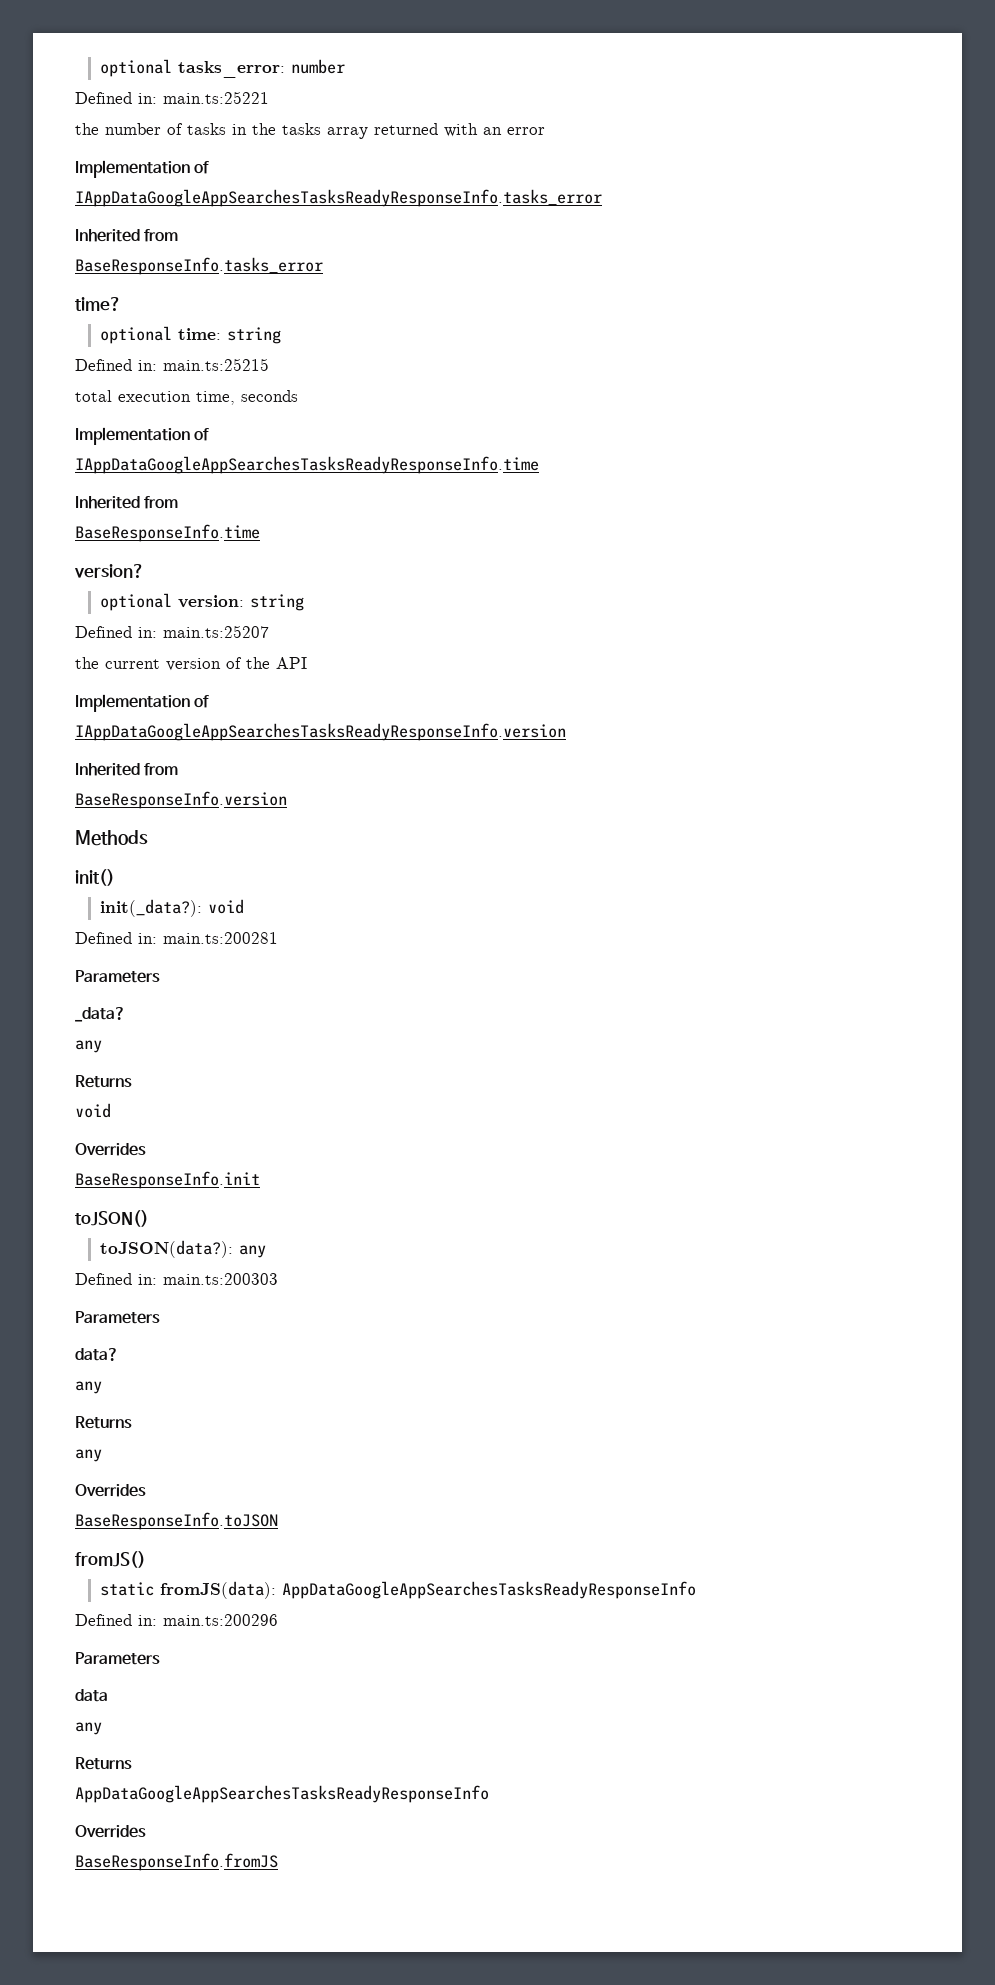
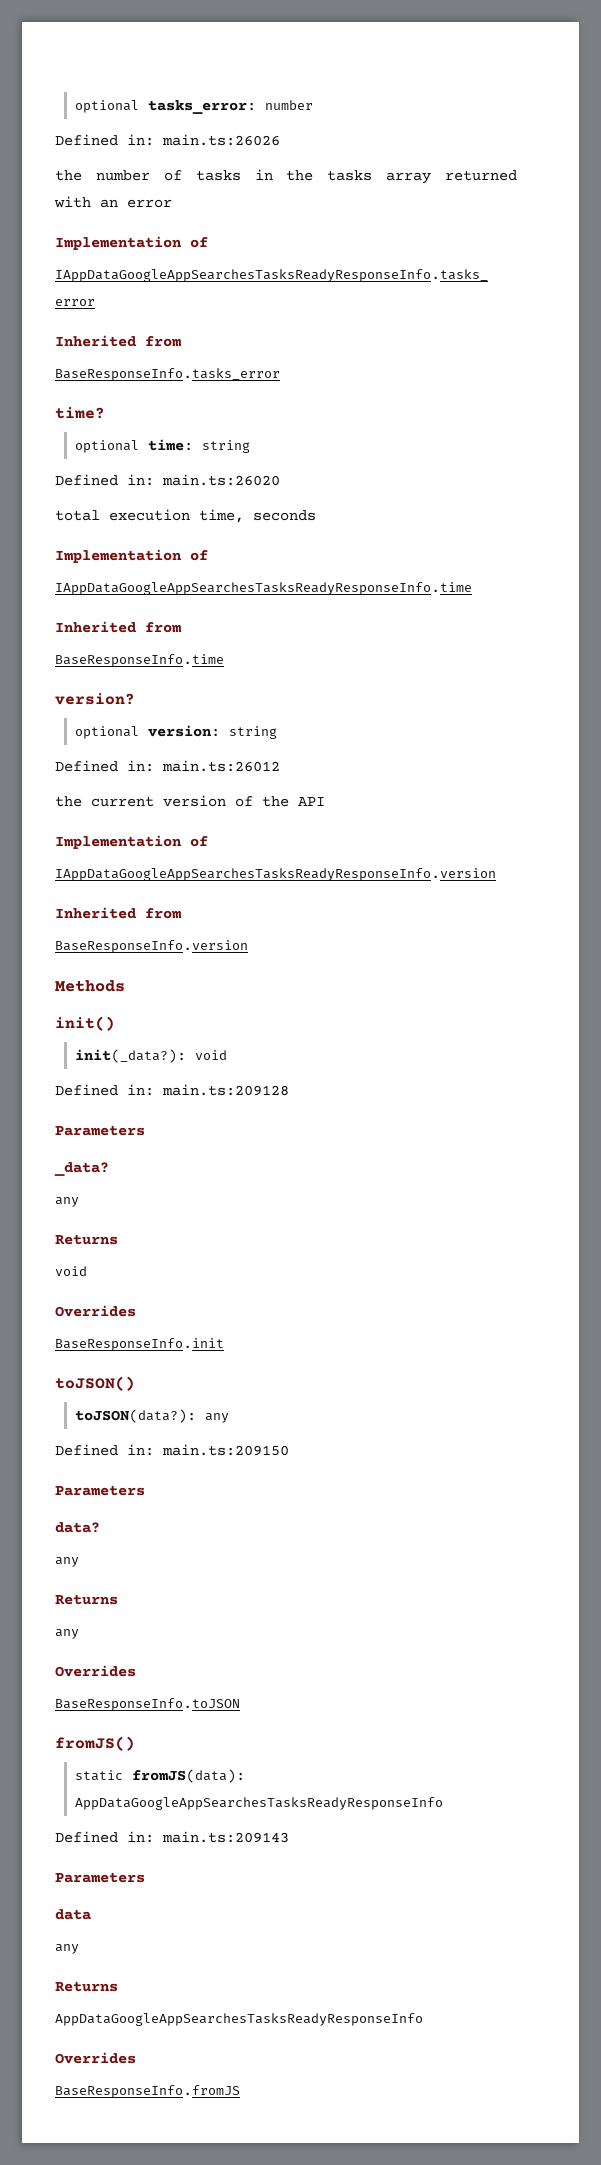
- Defined in: main.ts:25221
+ Defined in: main.ts:26026
- Defined in: main.ts:25215
+ Defined in: main.ts:26020
- Defined in: main.ts:25207
+ Defined in: main.ts:26012
- Defined in: main.ts:200281
+ Defined in: main.ts:209128
- Defined in: main.ts:200303
+ Defined in: main.ts:209150
- Defined in: main.ts:200296
+ Defined in: main.ts:209143

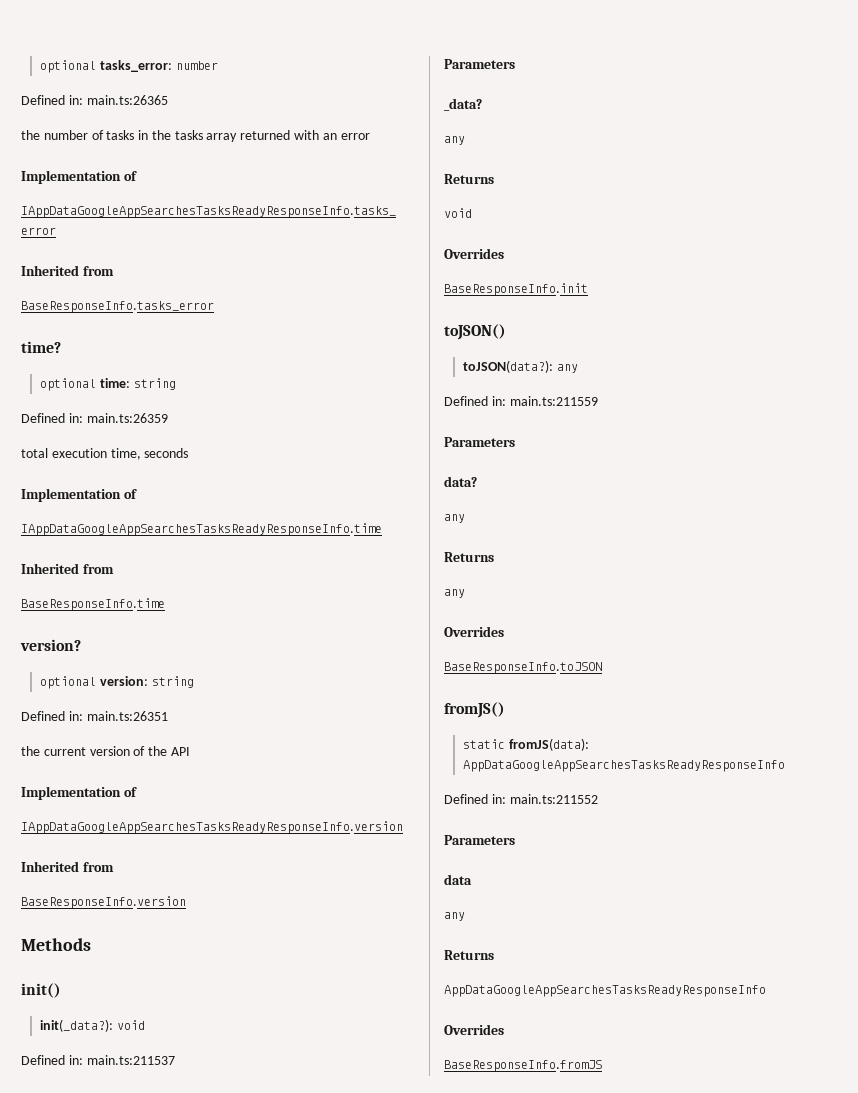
- Defined in: main.ts:26026
+ Defined in: main.ts:26365
- Defined in: main.ts:26020
+ Defined in: main.ts:26359
- Defined in: main.ts:26012
+ Defined in: main.ts:26351
- Defined in: main.ts:209128
+ Defined in: main.ts:211537
- Defined in: main.ts:209150
+ Defined in: main.ts:211559
- Defined in: main.ts:209143
+ Defined in: main.ts:211552

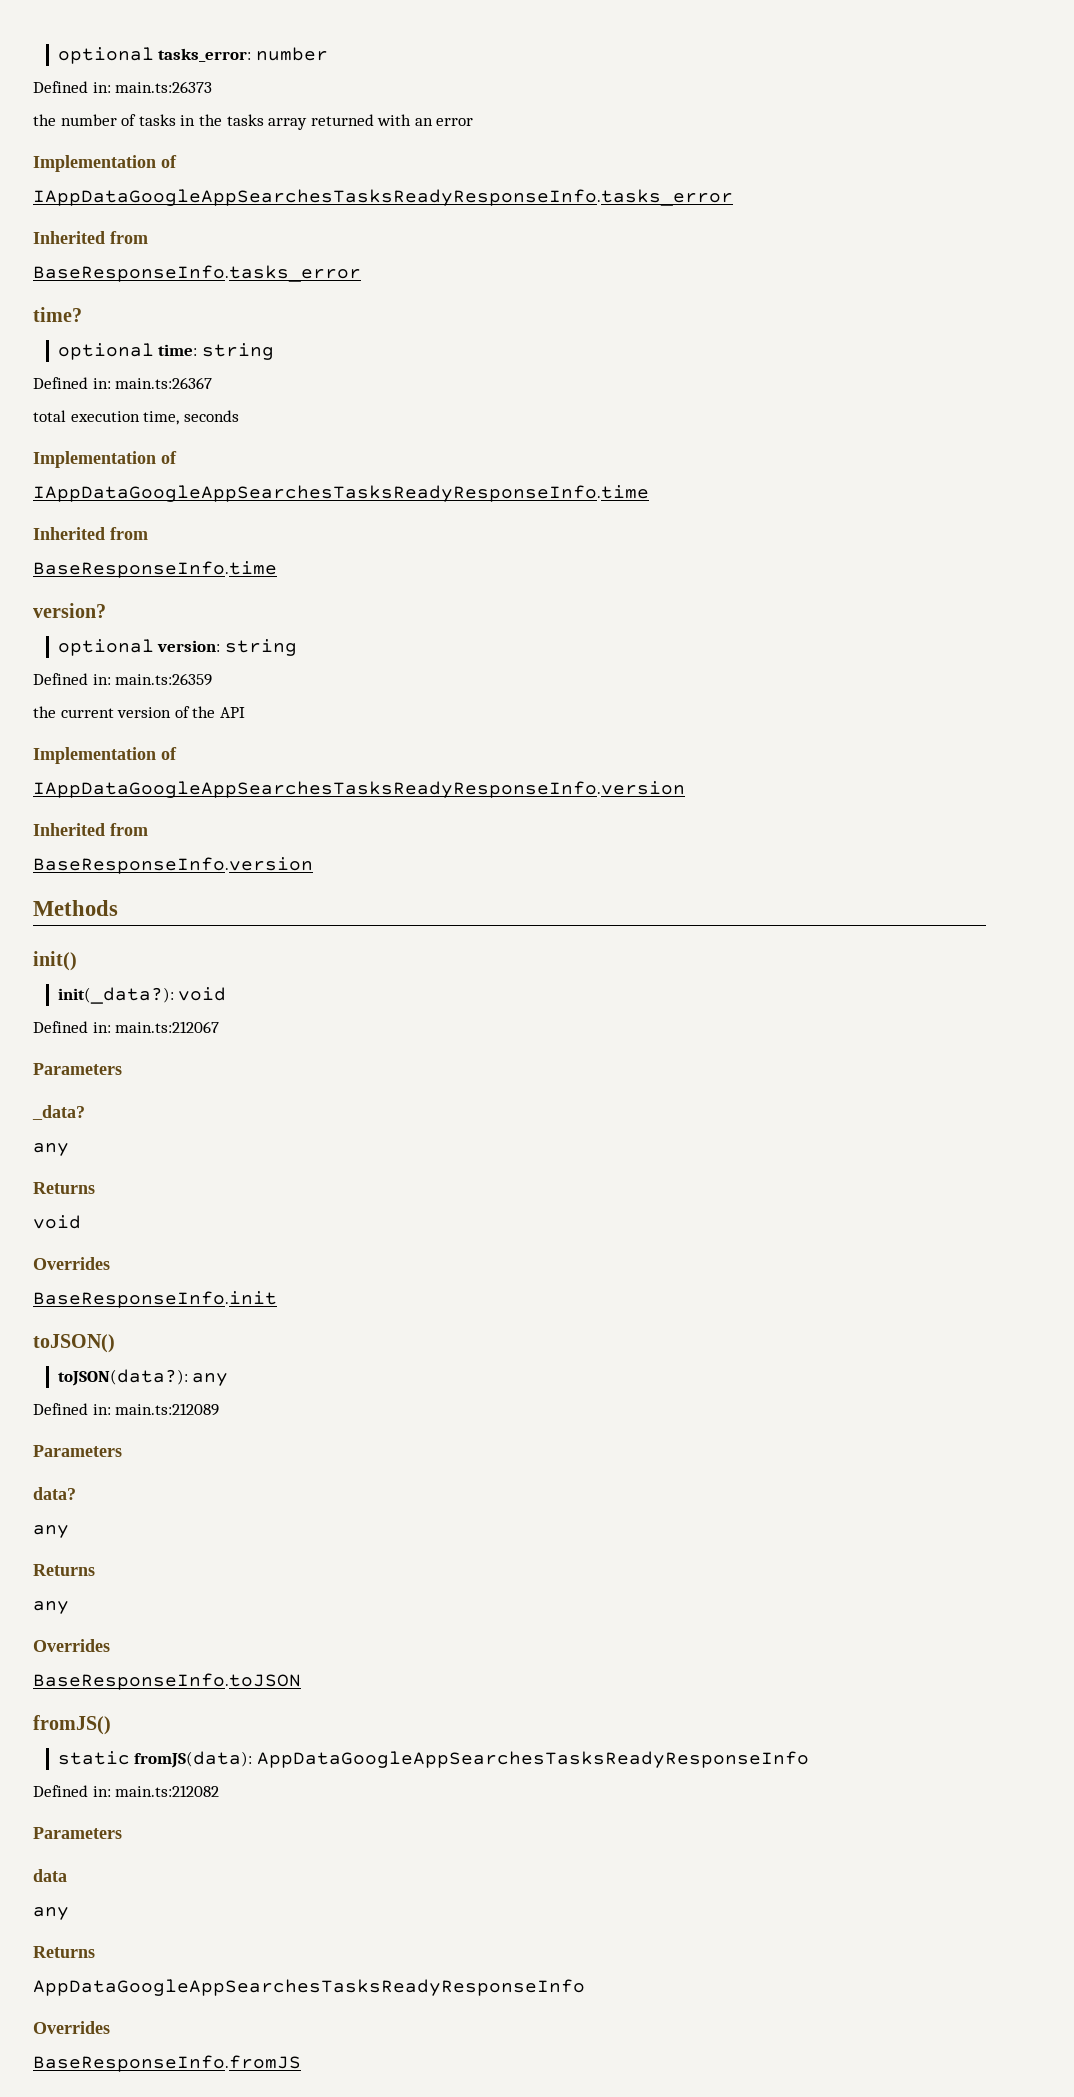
- Defined in: main.ts:26365
+ Defined in: main.ts:26373
- Defined in: main.ts:26359
+ Defined in: main.ts:26367
- Defined in: main.ts:26351
+ Defined in: main.ts:26359
- Defined in: main.ts:211537
+ Defined in: main.ts:212067
- Defined in: main.ts:211559
+ Defined in: main.ts:212089
- Defined in: main.ts:211552
+ Defined in: main.ts:212082

